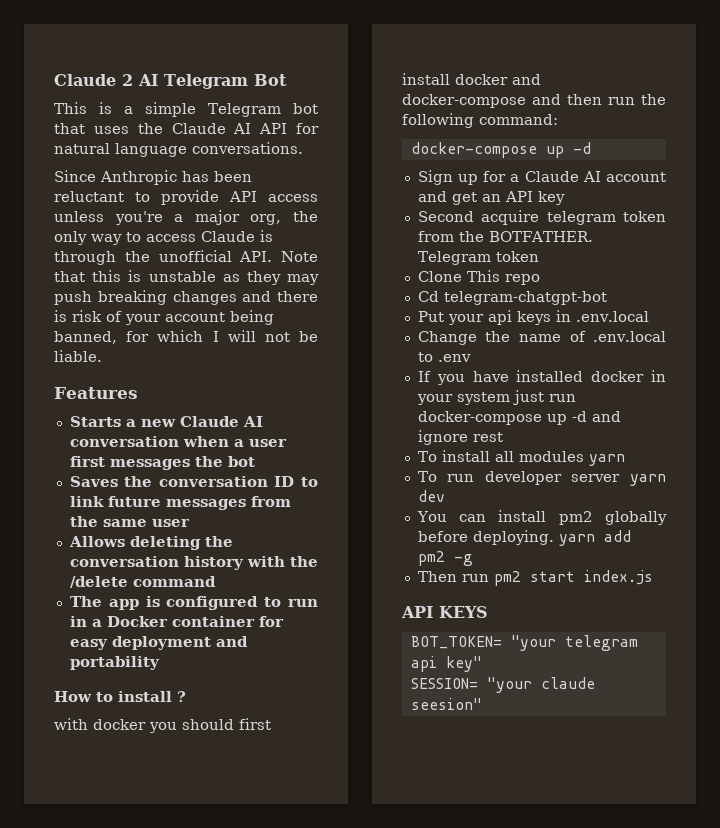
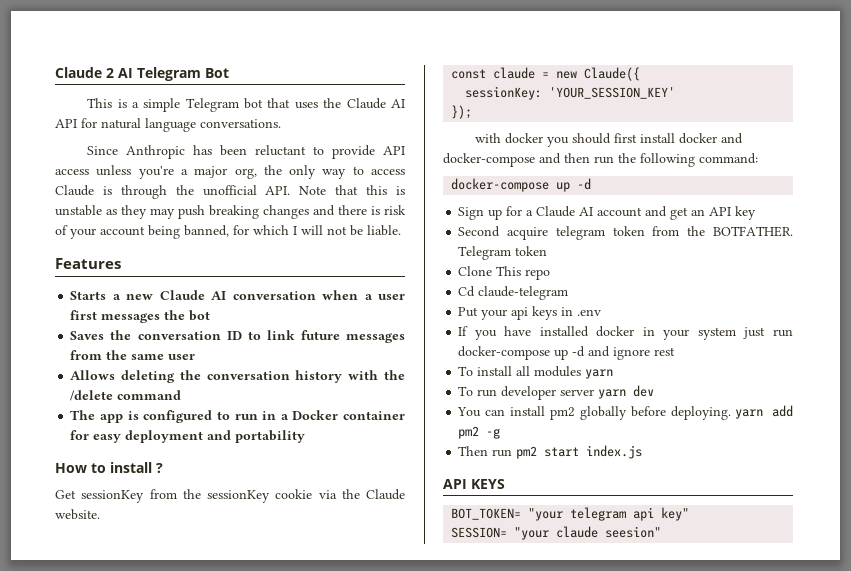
+ Get sessionKey from the sessionKey cookie via the Claude website.
+ const claude = new Claude({
+ sessionKey: 'YOUR_SESSION_KEY'
+ });
- Cd telegram-chatgpt-bot
+ Cd claude-telegram
- Put your api keys in .env.local
- Change the name of .env.local to .env
+ Put your api keys in .env

